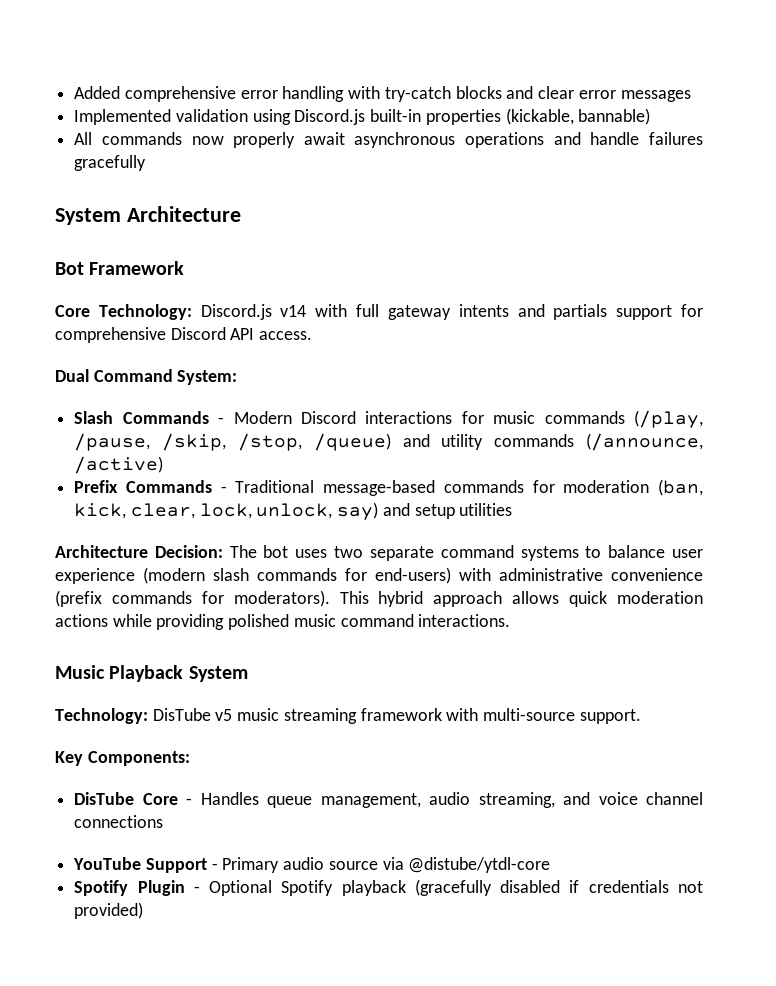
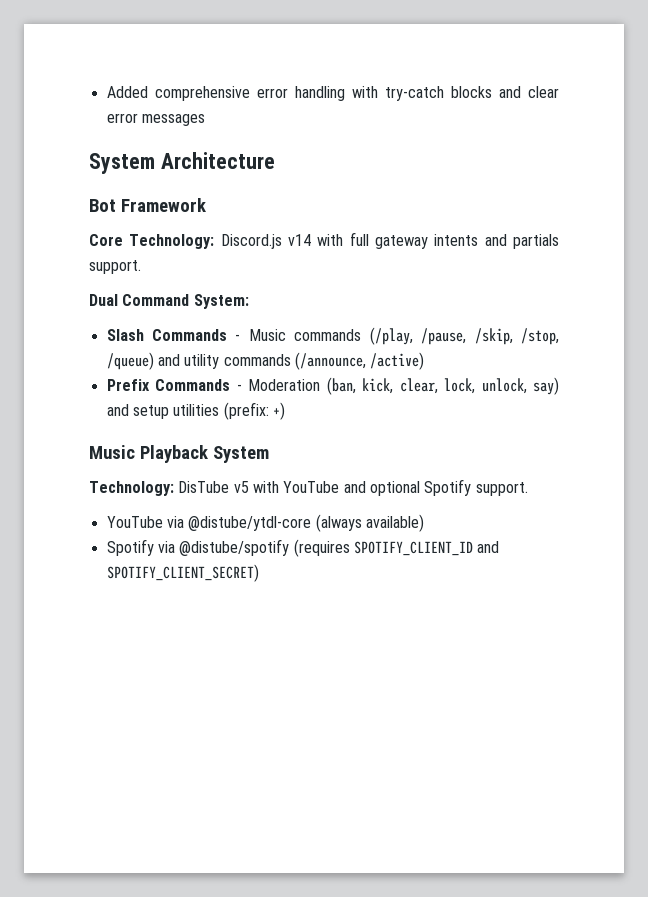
- Implemented validation using Discord.js built-in properties (kickable, bannable)
- All commands now properly await asynchronous operations and handle failures gracefully
- Core Technology: Discord.js v14 with full gateway intents and partials support for comprehensive Discord API access.
+ Core Technology: Discord.js v14 with full gateway intents and partials support.
- Slash Commands - Modern Discord interactions for music commands (/play, /pause, /skip, /stop, /queue) and utility commands (/announce, /active)
+ Slash Commands - Music commands (/play, /pause, /skip, /stop, /queue) and utility commands (/announce, /active)
- Prefix Commands - Traditional message-based commands for moderation (ban, kick, clear, lock, unlock, say) and setup utilities
- Architecture Decision: The bot uses two separate command systems to balance user experience (modern slash commands for end-users) with administrative convenience (prefix commands for moderators). This hybrid approach allows quick moderation actions while providing polished music command interactions.
+ Prefix Commands - Moderation (ban, kick, clear, lock, unlock, say) and setup utilities (prefix: +)
- Technology: DisTube v5 music streaming framework with multi-source support.
- Key Components:
- DisTube Core - Handles queue management, audio streaming, and voice channel connections
- YouTube Support - Primary audio source via @distube/ytdl-core
- Spotify Plugin - Optional Spotify playback (gracefully disabled if credentials not provided)
+ Technology: DisTube v5 with YouTube and optional Spotify support.
+ YouTube via @distube/ytdl-core (always available)
+ Spotify via @distube/spotify (requires SPOTIFY_CLIENT_ID and SPOTIFY_CLIENT_SECRET)

